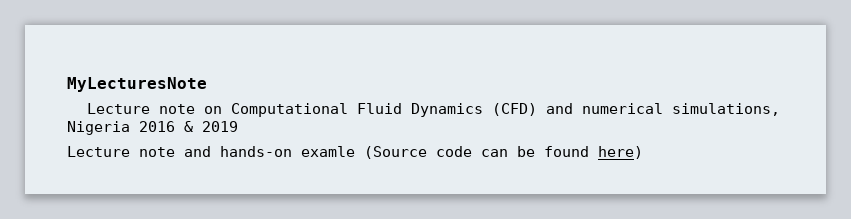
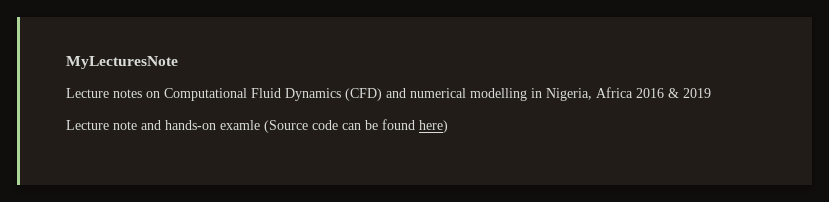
- Lecture note on Computational Fluid Dynamics (CFD) and numerical simulations, Nigeria 2016 & 2019
+ Lecture notes on Computational Fluid Dynamics (CFD) and numerical modelling in Nigeria, Africa 2016 & 2019

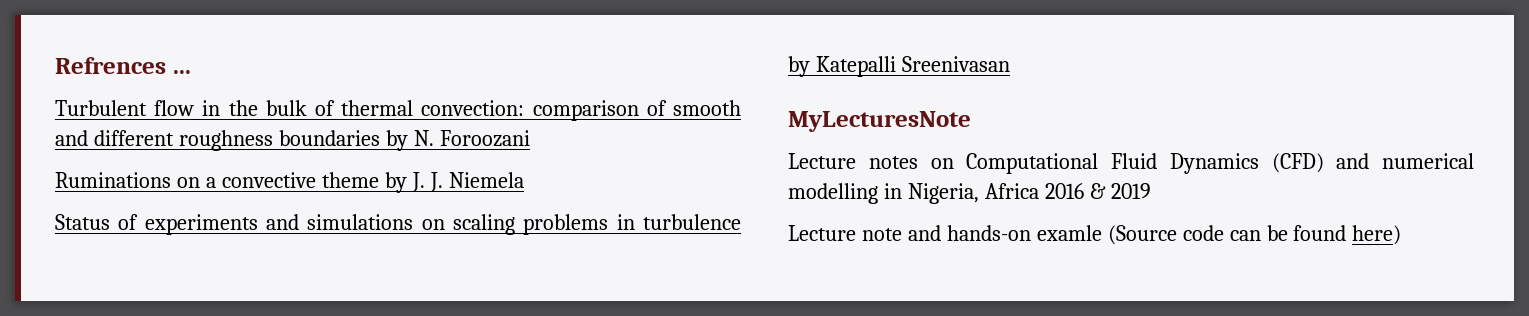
+ Refrences ...
+ Turbulent flow in the bulk of thermal convection: comparison of smooth and different roughness boundaries by N. Foroozani
+ Ruminations on a convective theme by J. J. Niemela
+ Status of experiments and simulations on scaling problems in turbulence by Katepalli Sreenivasan

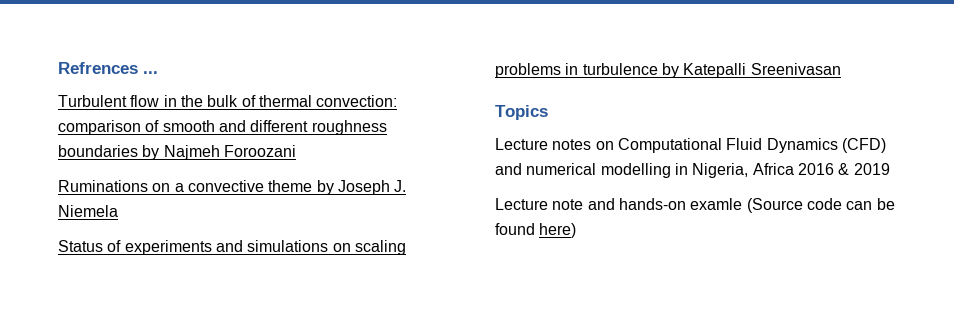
- Turbulent flow in the bulk of thermal convection: comparison of smooth and different roughness boundaries by N. Foroozani
+ Turbulent flow in the bulk of thermal convection: comparison of smooth and different roughness boundaries by Najmeh Foroozani
- Ruminations on a convective theme by J. J. Niemela
+ Ruminations on a convective theme by Joseph J. Niemela
- MyLecturesNote
+ Topics

